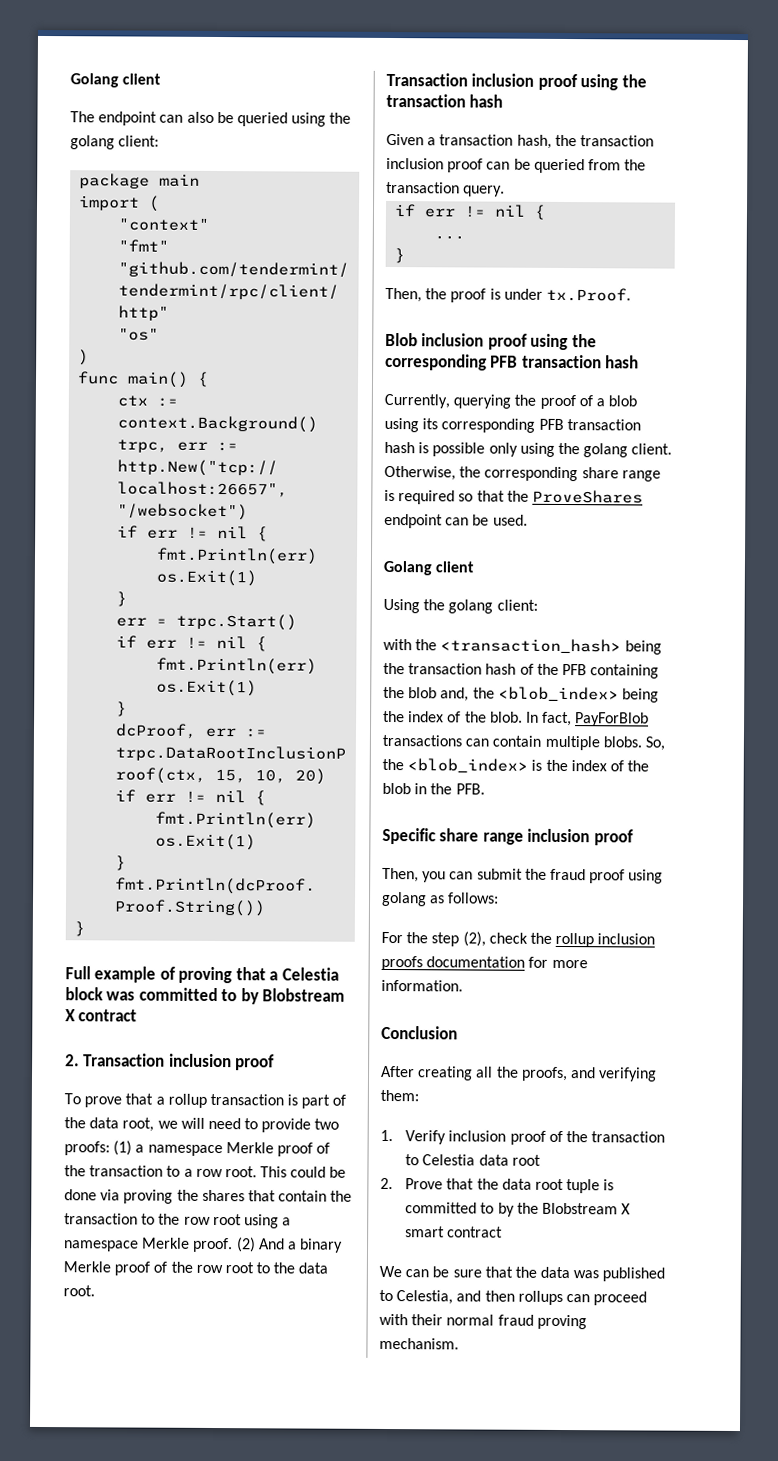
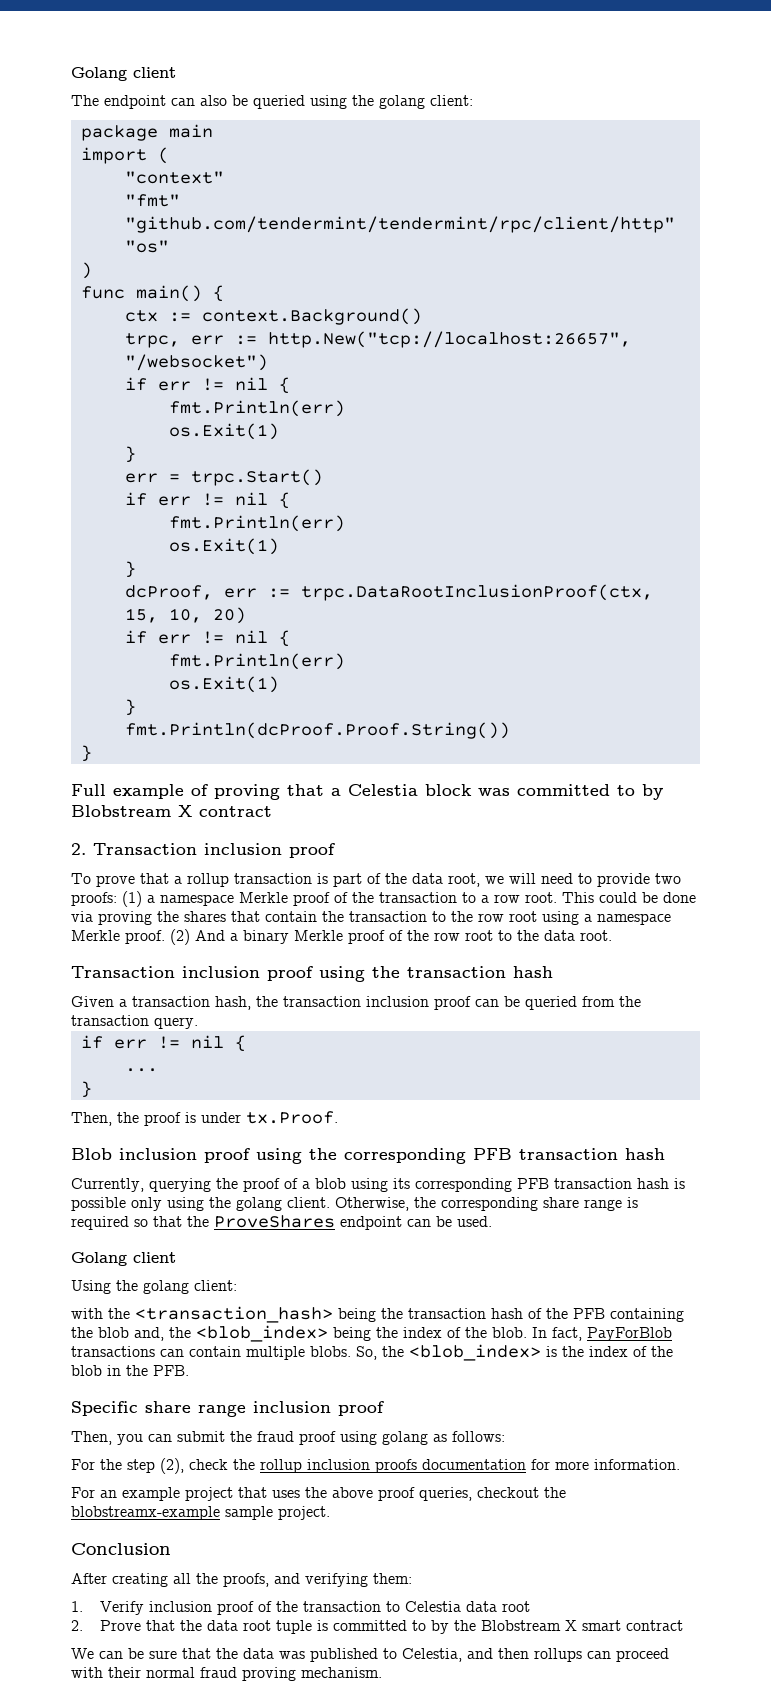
+ For an example project that uses the above proof queries, checkout the blobstreamx-example sample project.

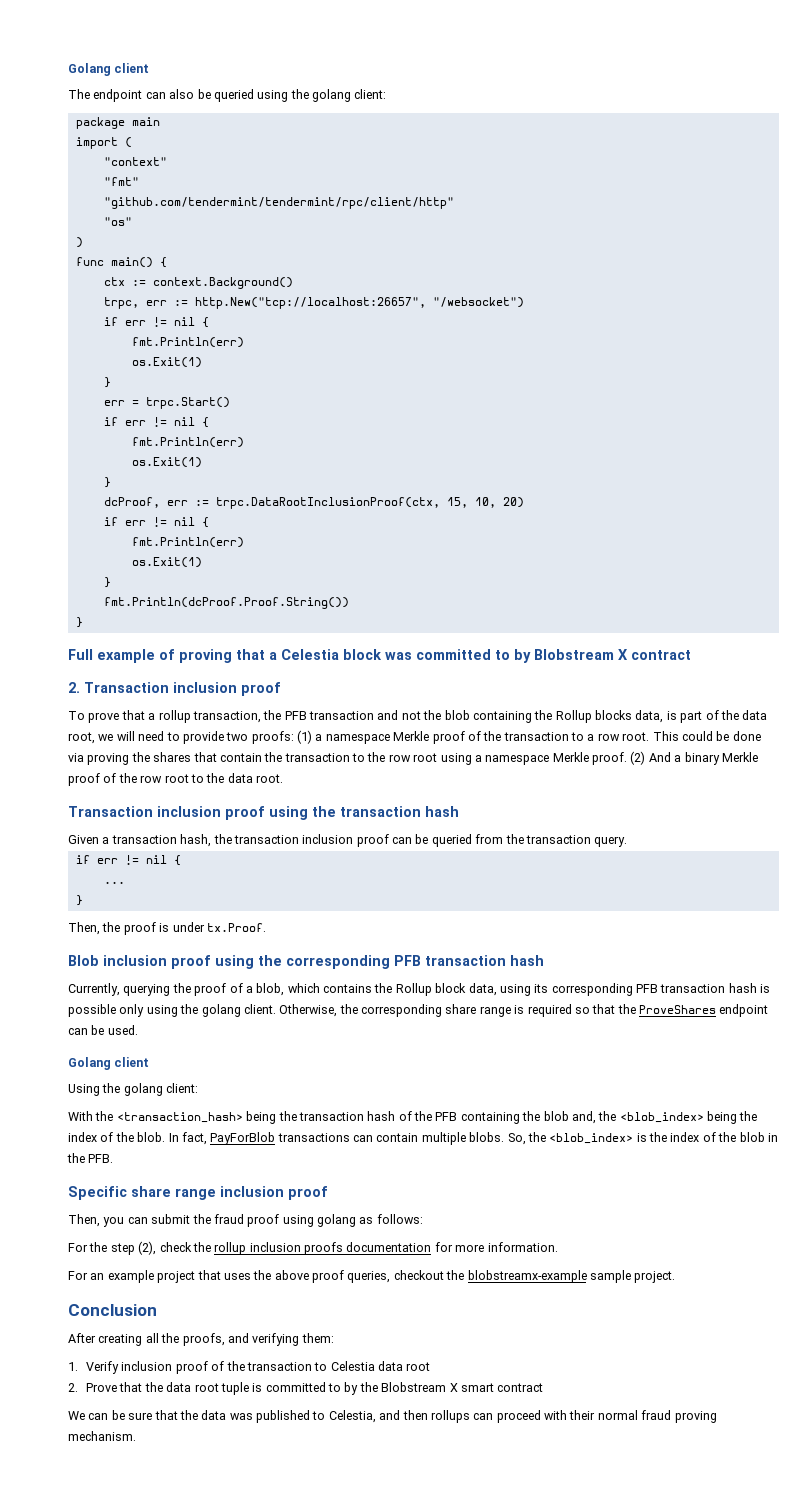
- To prove that a rollup transaction is part of the data root, we will need to provide two proofs: (1) a namespace Merkle proof of the transaction to a row root.
+ To prove that a rollup transaction, the PFB transaction and not the blob containing the Rollup blocks data, is part of the data root, we will need to provide two proofs: (1) a namespace Merkle proof of the transaction to a row root.
- Currently, querying the proof of a blob using its corresponding PFB transaction hash is possible only using the golang client.
+ Currently, querying the proof of a blob, which contains the Rollup block data, using its corresponding PFB transaction hash is possible only using the golang client.
- with the <transaction_hash> being the transaction hash of the PFB containing the blob and, the <blob_index> being the index of the blob.
+ With the <transaction_hash> being the transaction hash of the PFB containing the blob and, the <blob_index> being the index of the blob.

